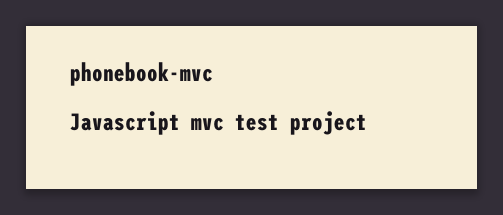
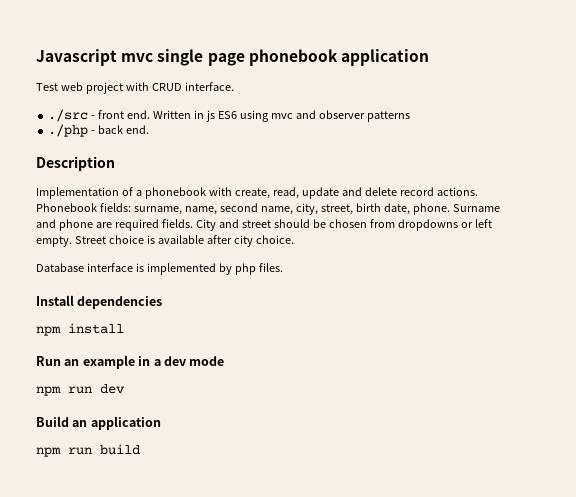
- phonebook-mvc
- Javascript mvc test project
+ Javascript mvc single page phonebook application
+ Test web project with CRUD interface.
+ ./src - front end. Written in js ES6 using mvc and observer patterns
+ ./php - back end.
+ Description
+ Implementation of a phonebook with create, read, update and delete record actions. Phonebook fields: surname, name, second name, city, street, birth date, phone. Surname and phone are required fields. City and street should be chosen from dropdowns or left empty. Street choice is available after city choice.
+ Database interface is implemented by php files.
+ Install dependencies
+ npm install
+ Run an example in a dev mode
+ npm run dev
+ Build an application
+ npm run build

